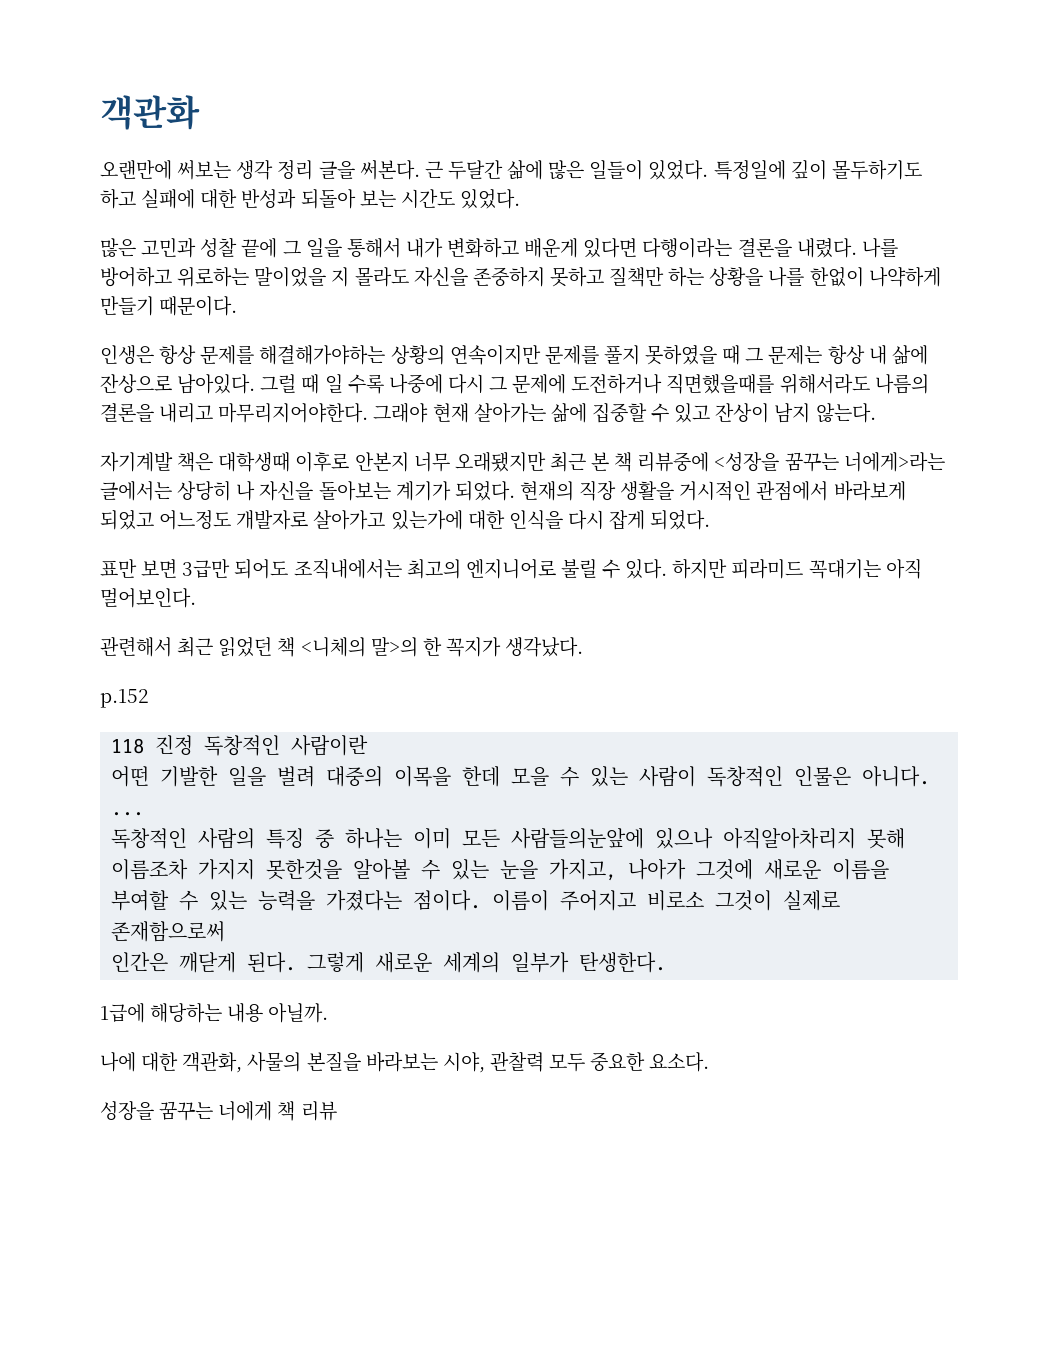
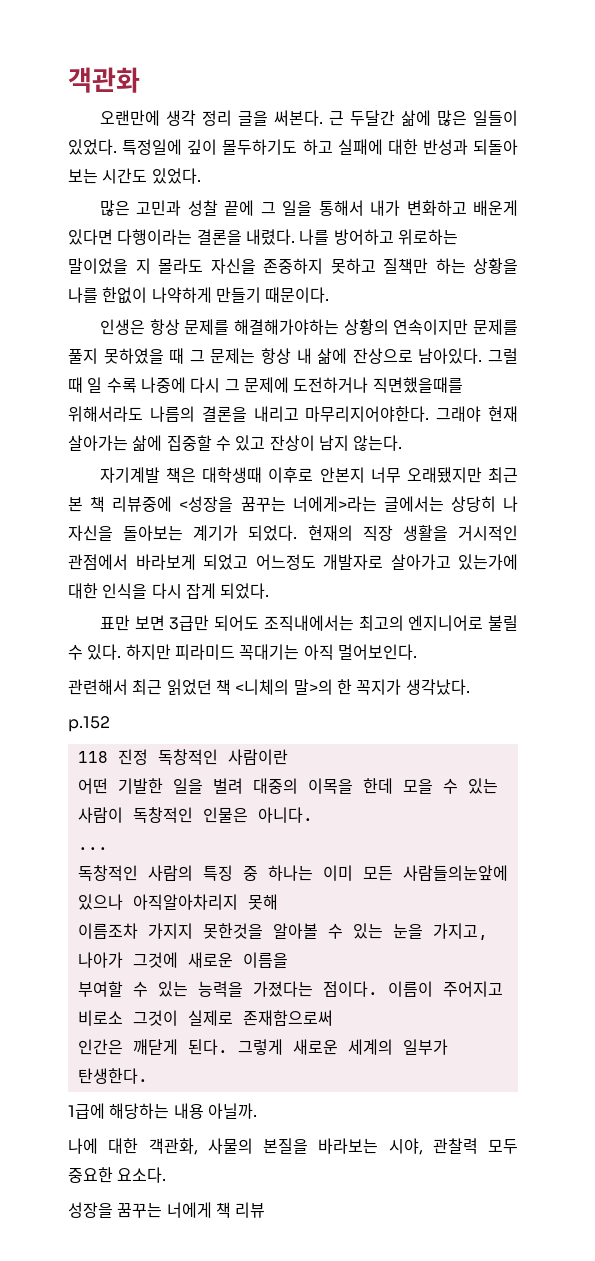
- 오랜만에 써보는 생각 정리 글을 써본다.
+ 오랜만에 생각 정리 글을 써본다.

